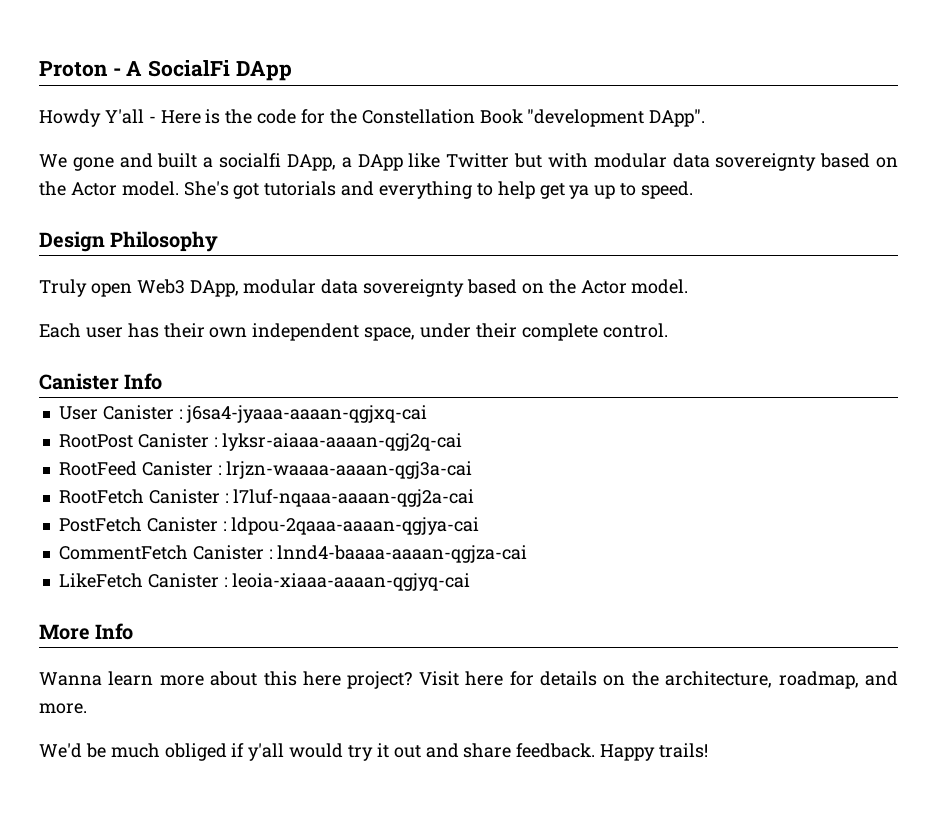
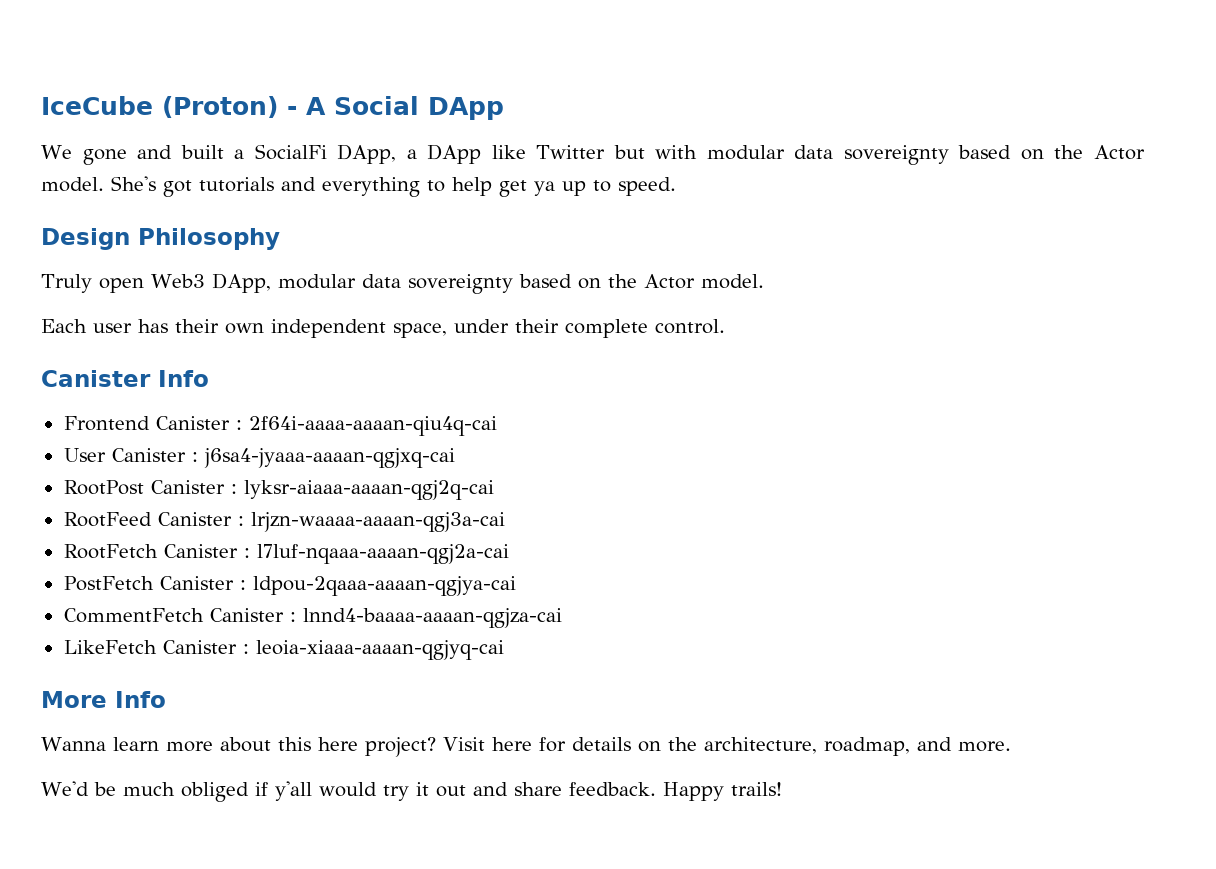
- Proton - A SocialFi DApp
- Howdy Y'all - Here is the code for the Constellation Book "development DApp".
+ IceCube (Proton) - A Social DApp
- We gone and built a socialfi DApp, a DApp like Twitter but with modular data sovereignty based on the Actor model.
+ We gone and built a SocialFi DApp, a DApp like Twitter but with modular data sovereignty based on the Actor model.
+ Frontend Canister : 2f64i-aaaa-aaaan-qiu4q-cai

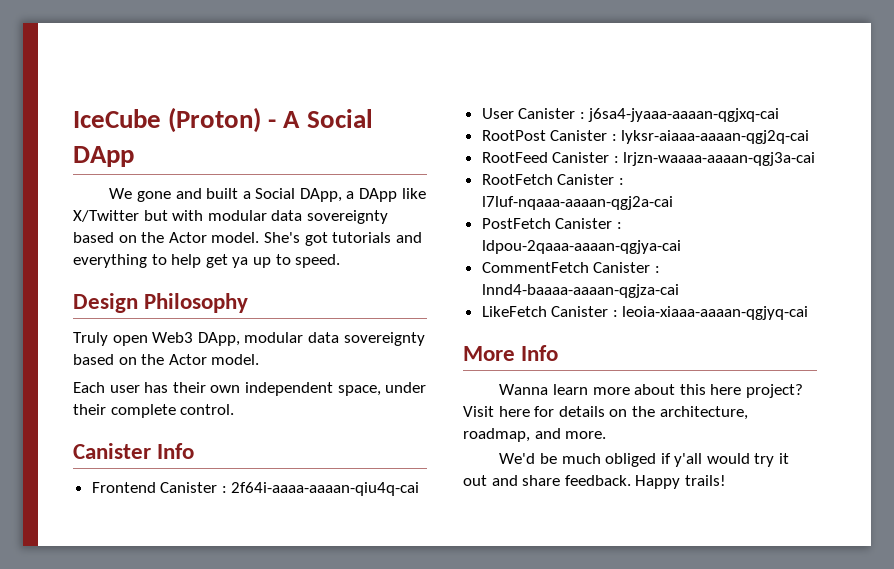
- We gone and built a SocialFi DApp, a DApp like Twitter but with modular data sovereignty based on the Actor model.
+ We gone and built a Social DApp, a DApp like X/Twitter but with modular data sovereignty based on the Actor model.

